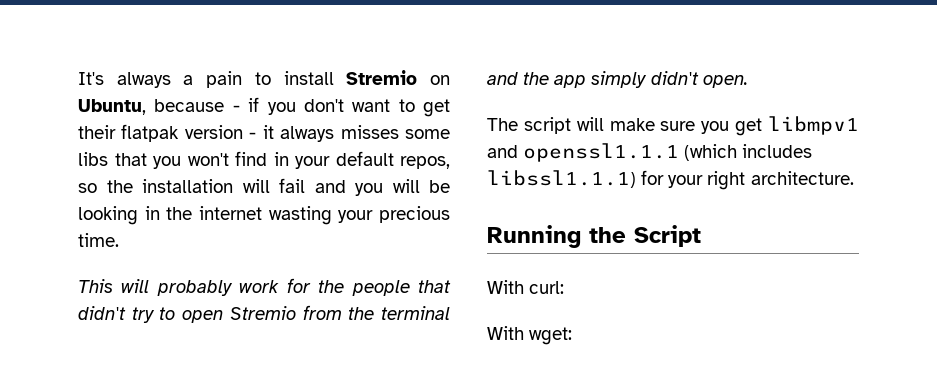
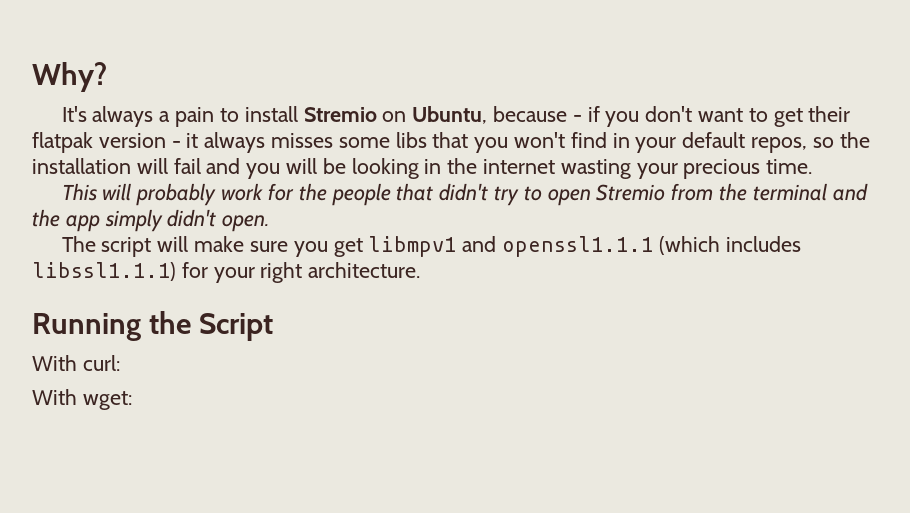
+ Why?

